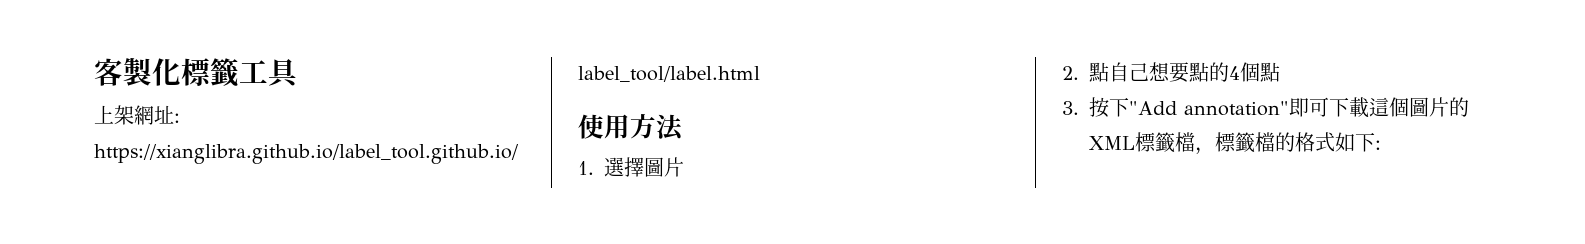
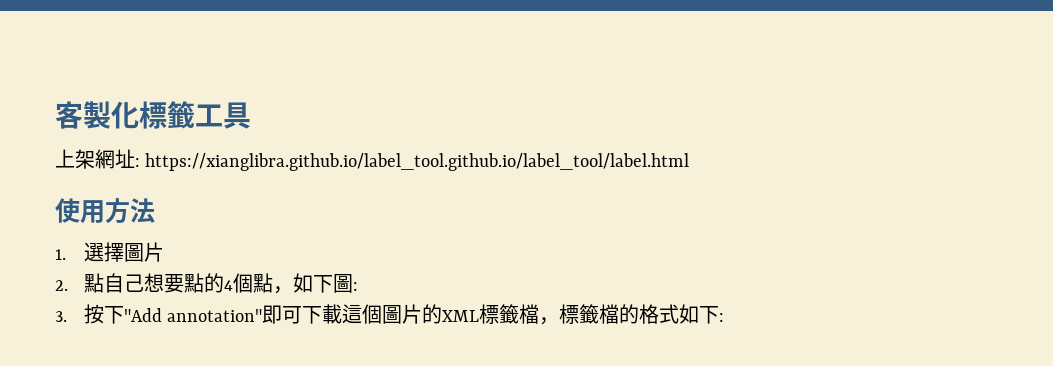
- 2.點自己想要點的4個點
+ 2.點自己想要點的4個點，如下圖:

